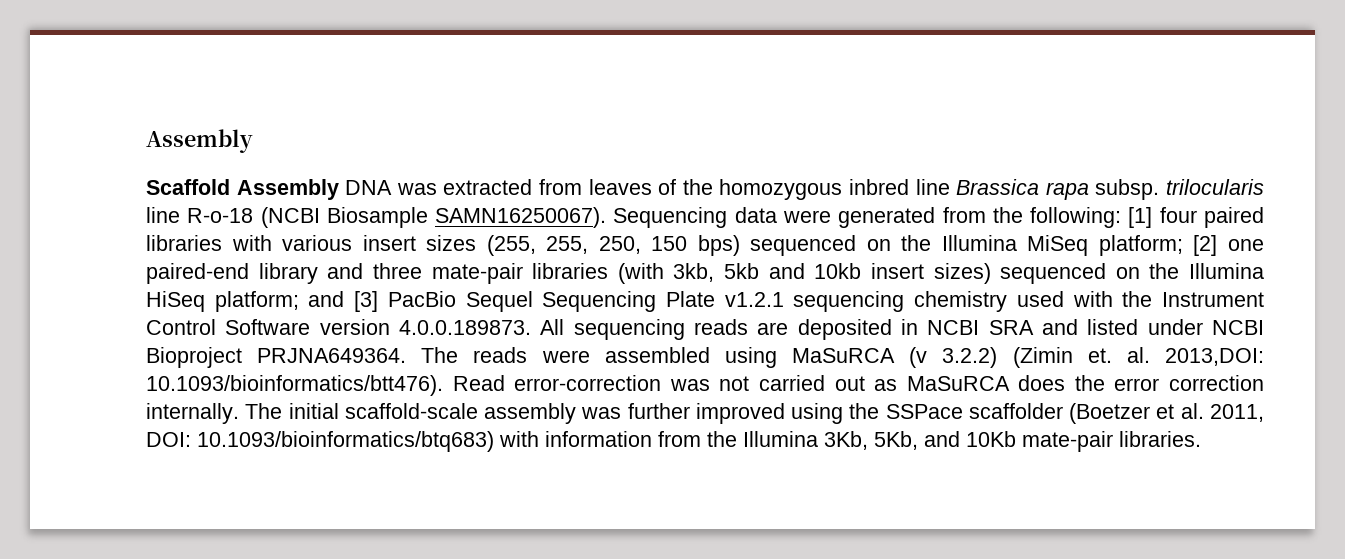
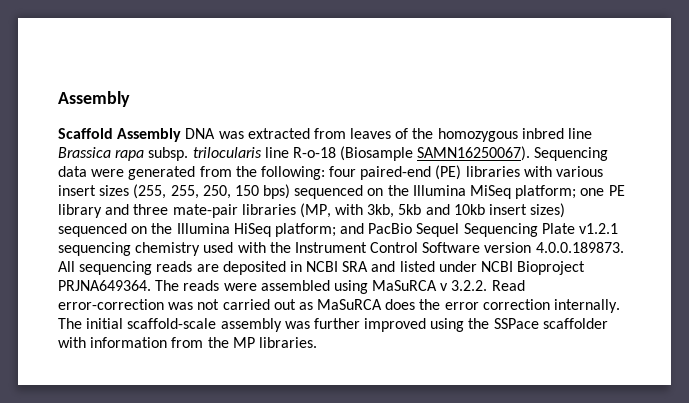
- Scaffold Assembly DNA was extracted from leaves of the homozygous inbred line Brassica rapa subsp. trilocularis line R-o-18 (NCBI Biosample SAMN16250067).
+ Scaffold Assembly DNA was extracted from leaves of the homozygous inbred line Brassica rapa subsp. trilocularis line R-o-18 (Biosample SAMN16250067).
- [1] four paired libraries with various insert sizes (255, 255, 250, 150 bps) sequenced on the Illumina MiSeq platform;
+ four paired-end (PE) libraries with various insert sizes (255, 255, 250, 150 bps) sequenced on the Illumina MiSeq platform;
- [2] one paired-end library and three mate-pair libraries (with 3kb, 5kb and 10kb insert sizes) sequenced on the Illumina HiSeq platform;
+ one PE library and three mate-pair libraries (MP, with 3kb, 5kb and 10kb insert sizes) sequenced on the Illumina HiSeq platform;
- and [3] PacBio Sequel Sequencing Plate v1.2.1 sequencing chemistry used with the Instrument Control Software version 4.0.0.189873. All sequencing reads are deposited in NCBI SRA and listed under NCBI Bioproject PRJNA649364.
+ and PacBio Sequel Sequencing Plate v1.2.1 sequencing chemistry used with the Instrument Control Software version 4.0.0.189873. All sequencing reads are deposited in NCBI SRA and listed under NCBI Bioproject PRJNA649364.
- The reads were assembled using MaSuRCA (v 3.2.2) (Zimin et. al. 2013,DOI: 10.1093/bioinformatics/btt476). Read error-correction was not carried out as MaSuRCA does the error correction internally.
+ The reads were assembled using MaSuRCA v 3.2.2. Read error-correction was not carried out as MaSuRCA does the error correction internally.
- The initial scaffold-scale assembly was further improved using the SSPace scaffolder (Boetzer et al. 2011, DOI: 10.1093/bioinformatics/btq683) with information from the Illumina 3Kb, 5Kb, and 10Kb mate-pair libraries.
+ The initial scaffold-scale assembly was further improved using the SSPace scaffolder with information from the MP libraries.

